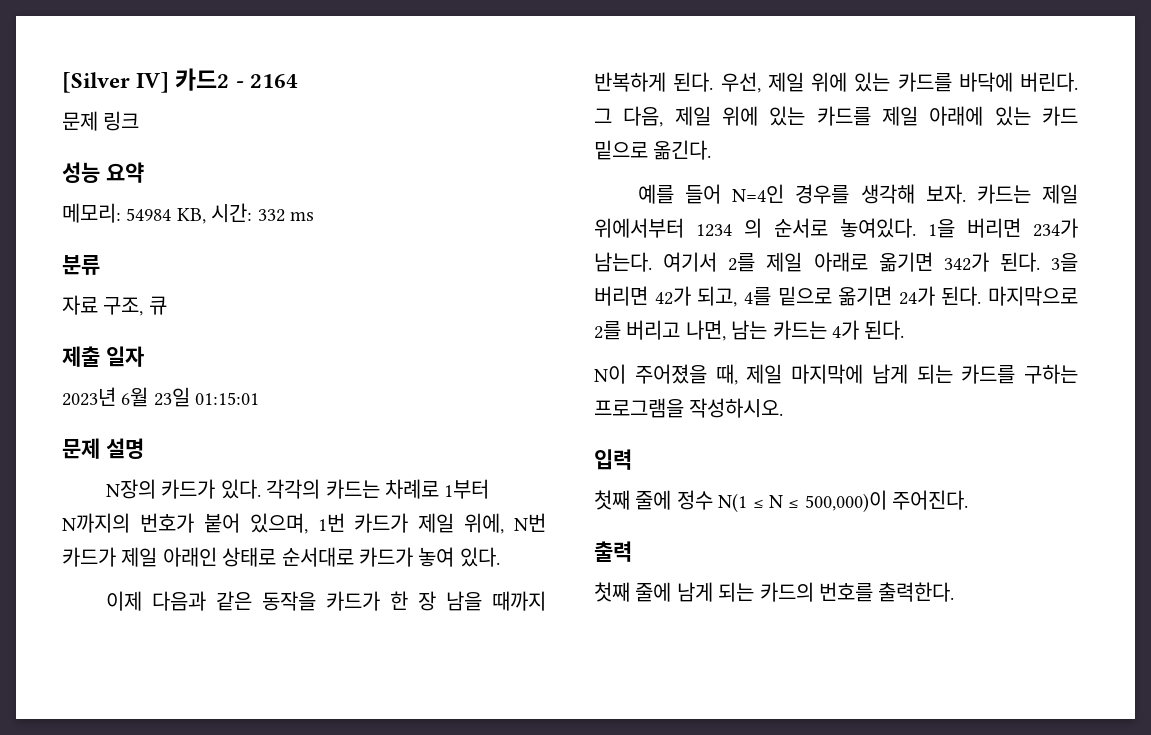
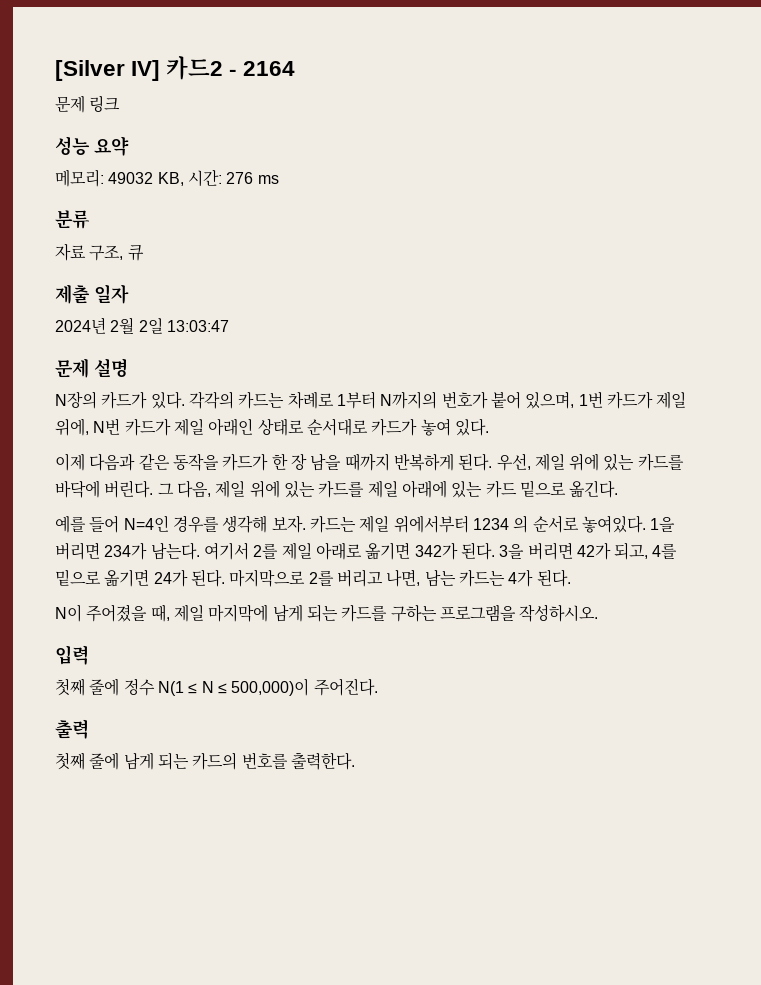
- 메모리: 54984 KB, 시간: 332 ms
+ 메모리: 49032 KB, 시간: 276 ms
- 2023년 6월 23일 01:15:01
+ 2024년 2월 2일 13:03:47

